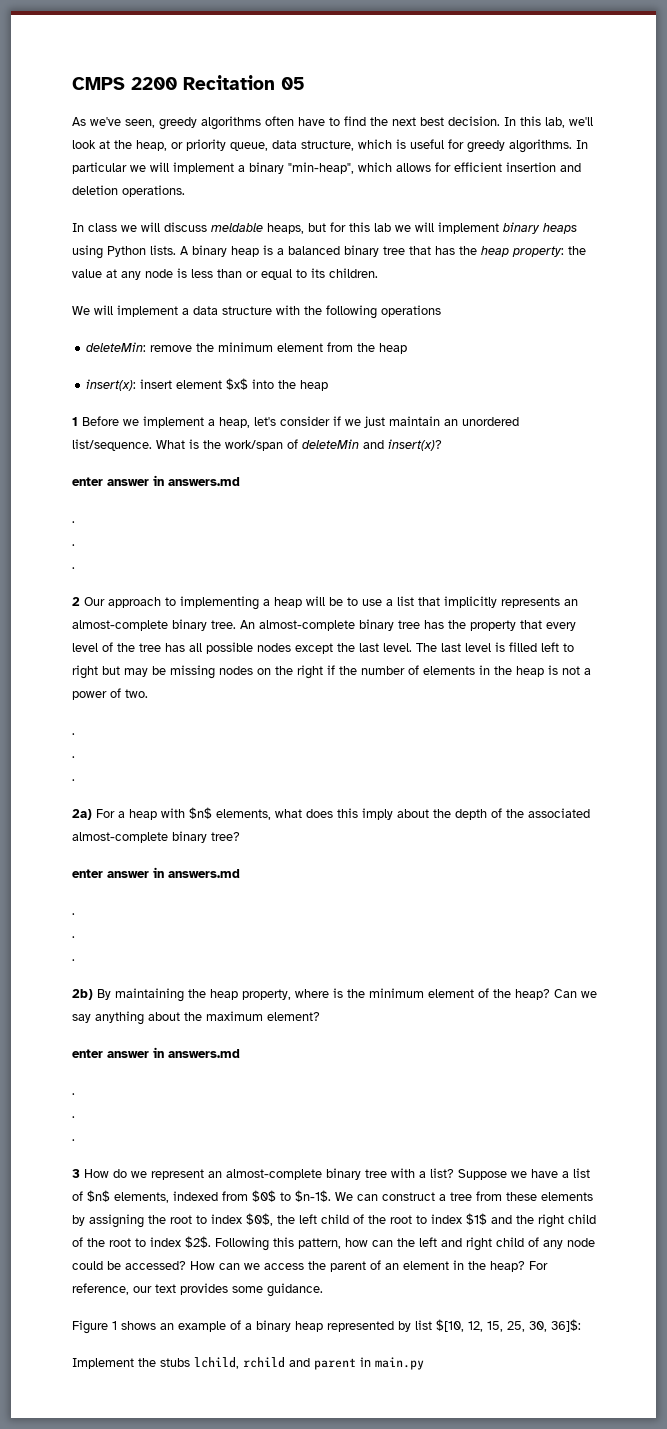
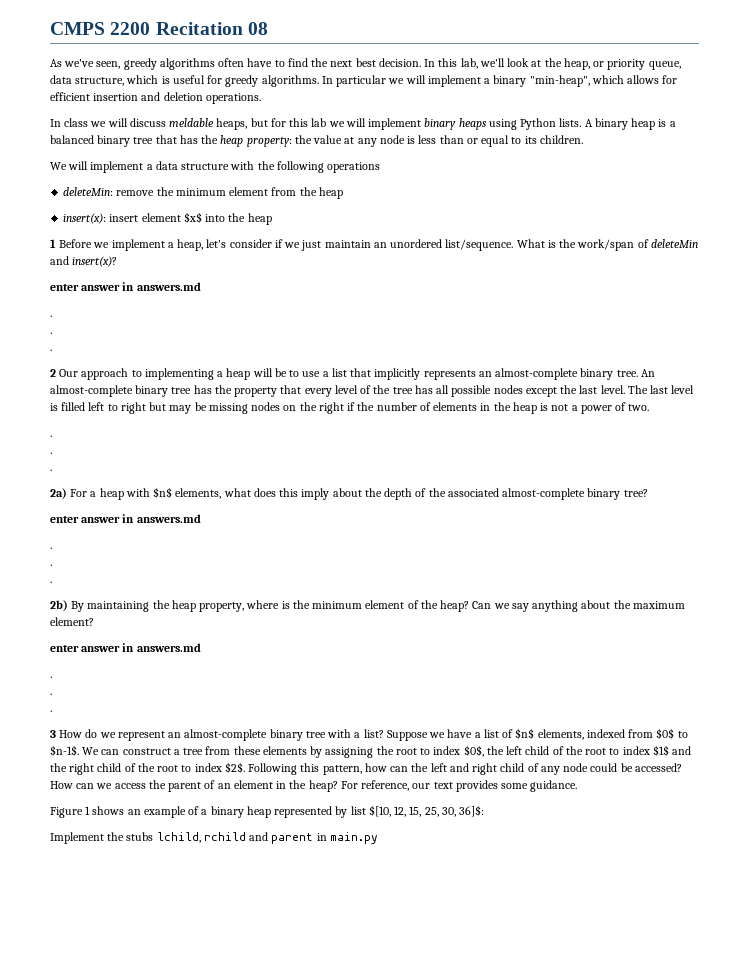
- CMPS 2200 Recitation 05
+ CMPS 2200 Recitation 08

